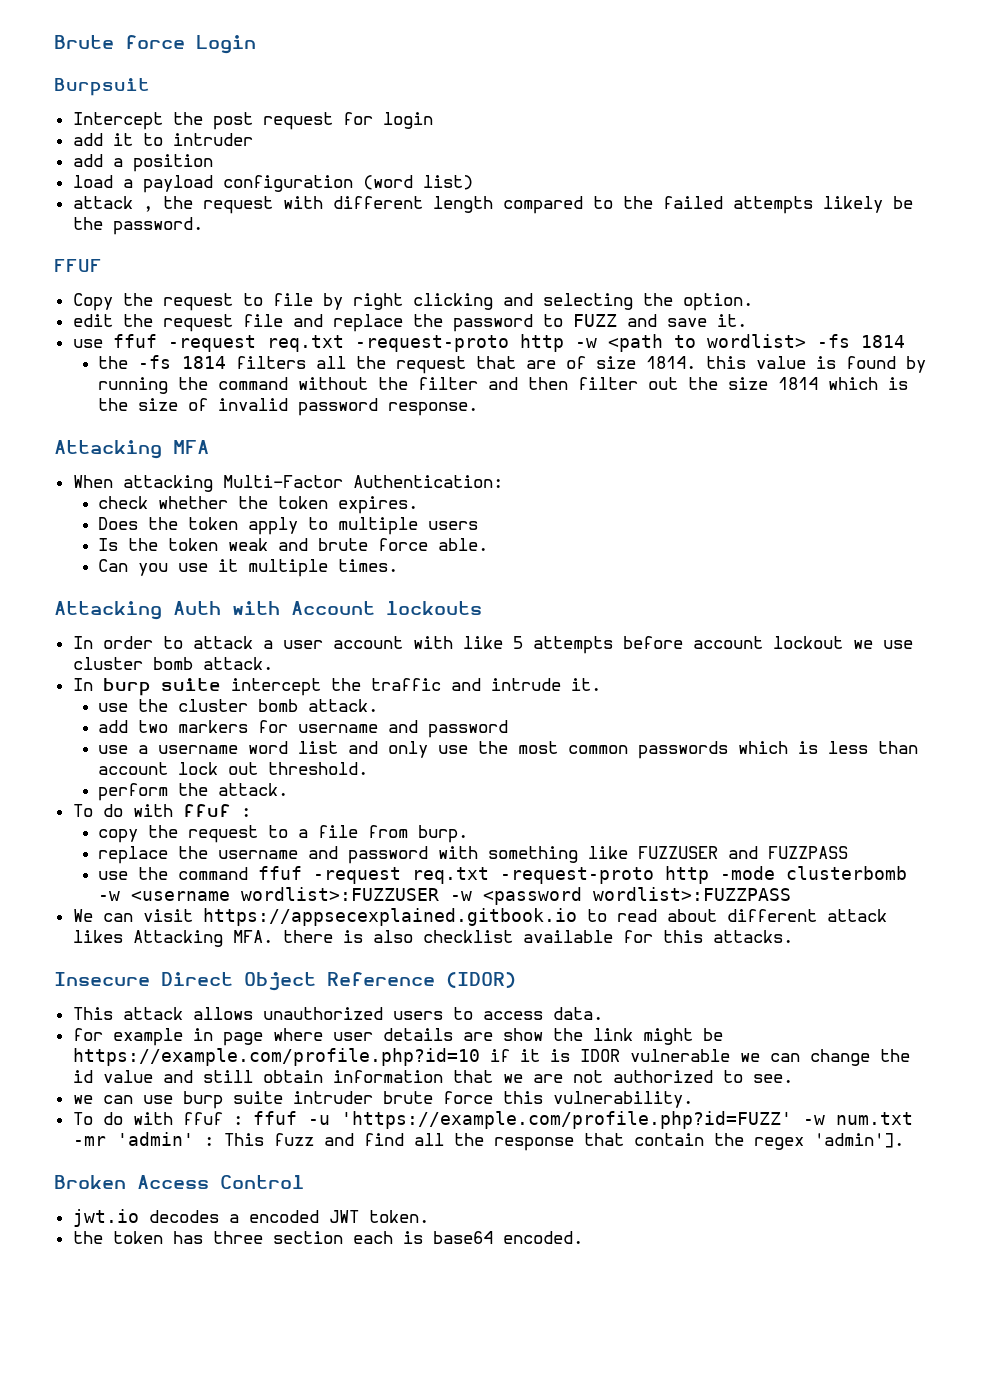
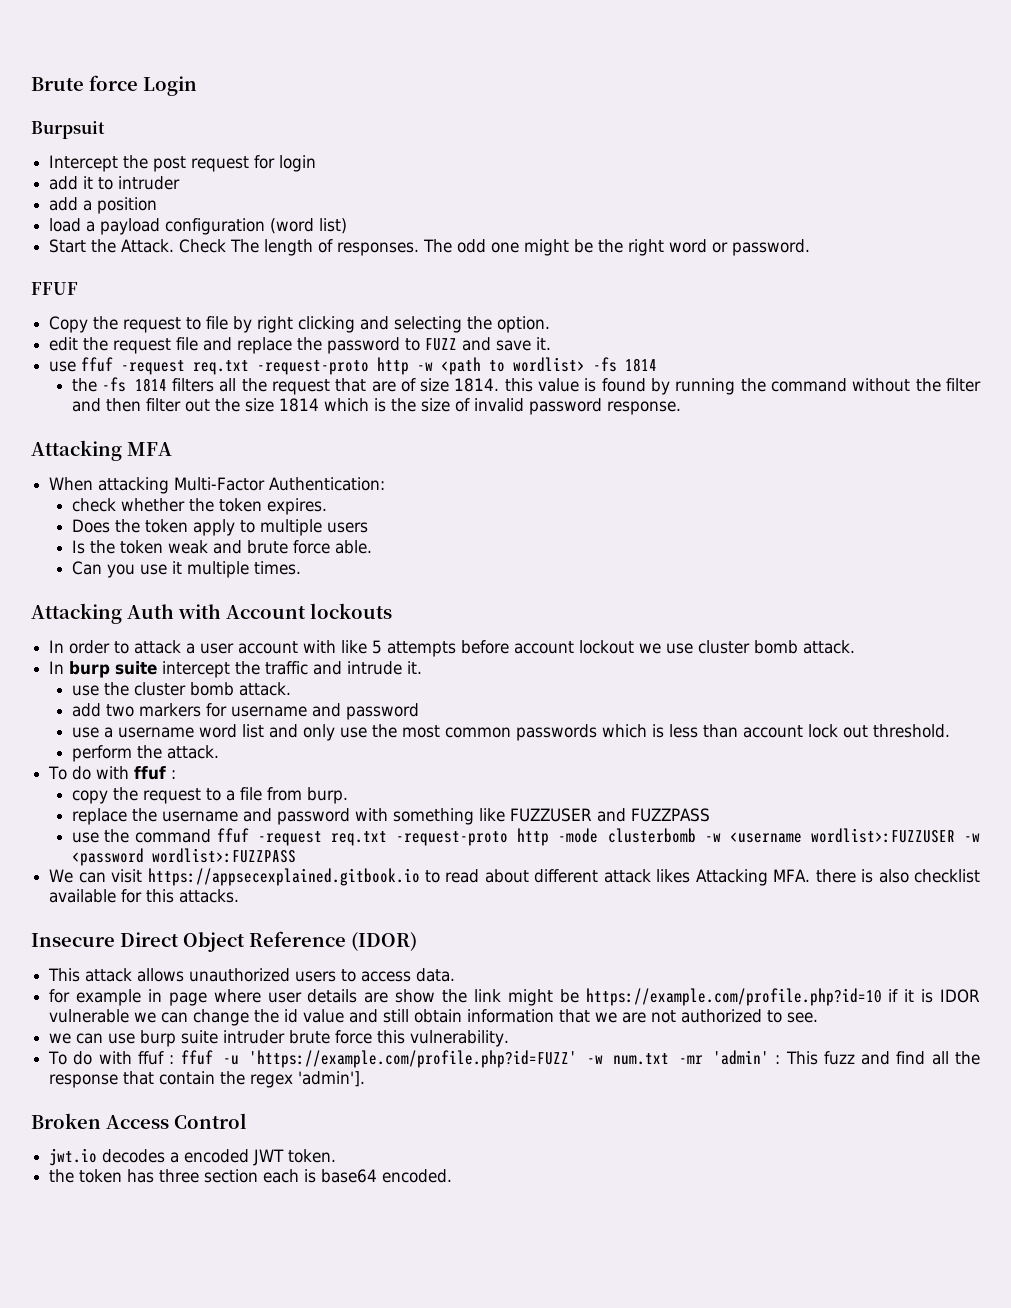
- attack , the request with different length compared to the failed attempts likely be the password.
+ Start the Attack. Check The length of responses. The odd one might be the right word or password.

